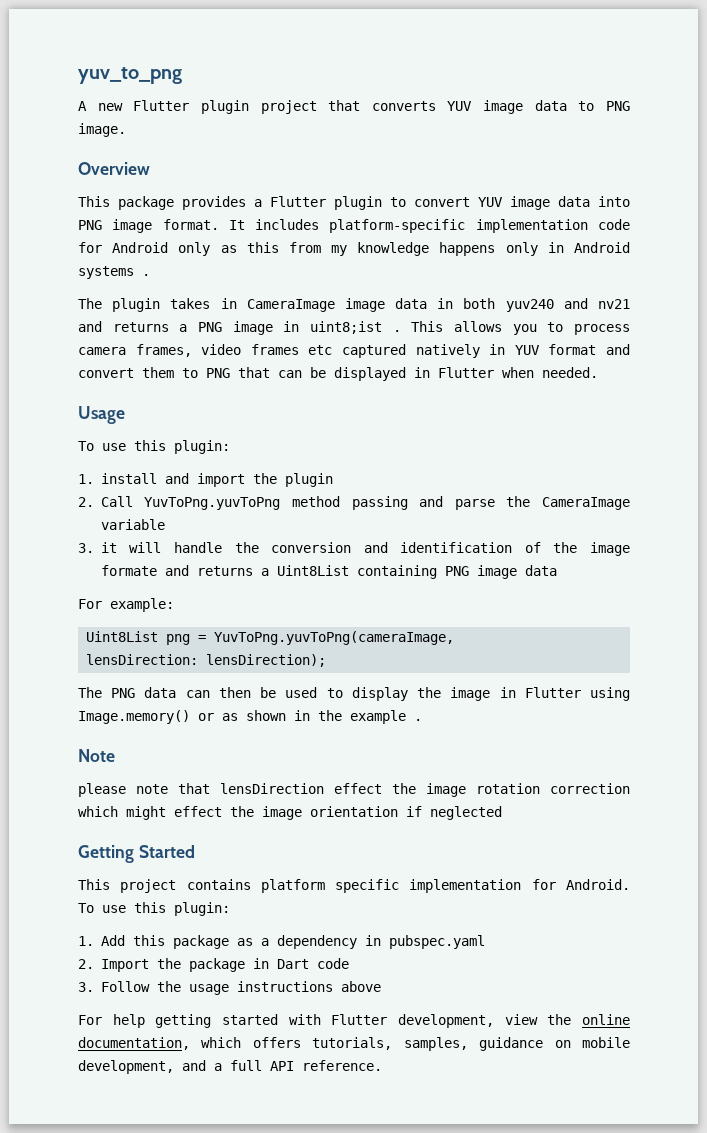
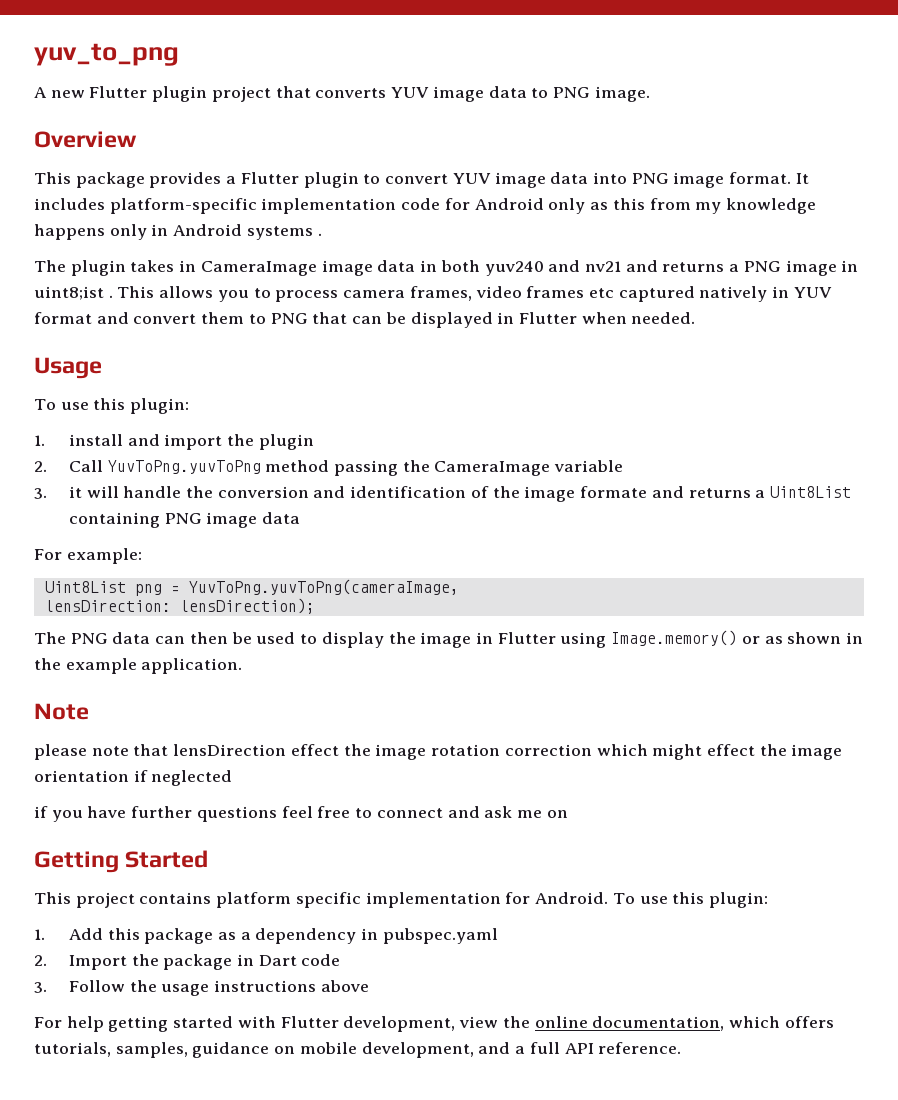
- 2. Call YuvToPng.yuvToPng method passing and parse the CameraImage variable
+ 2. Call YuvToPng.yuvToPng method passing the CameraImage variable
- The PNG data can then be used to display the image in Flutter using Image.memory() or as shown in the example .
+ The PNG data can then be used to display the image in Flutter using Image.memory() or as shown in the example application.
+ if you have further questions feel free to connect and ask me on

